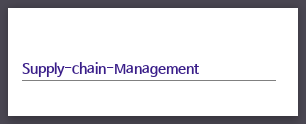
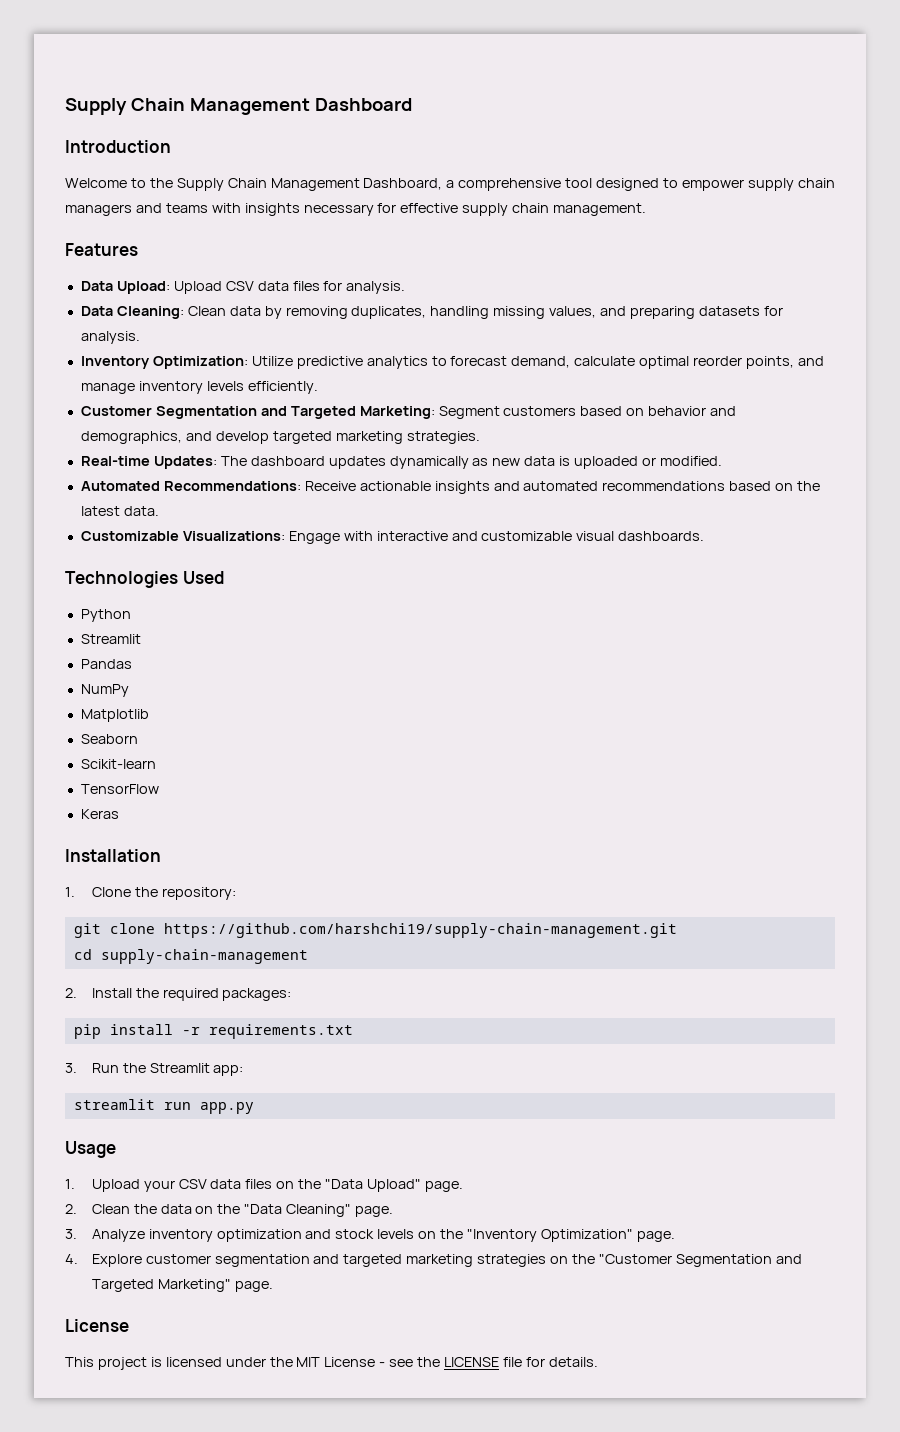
- Supply-chain-Management
+ Supply Chain Management Dashboard
+ Introduction
+ Welcome to the Supply Chain Management Dashboard, a comprehensive tool designed to empower supply chain managers and teams with insights necessary for effective supply chain management.
+ Features
+ Data Upload: Upload CSV data files for analysis.
+ Data Cleaning: Clean data by removing duplicates, handling missing values, and preparing datasets for analysis.
+ Inventory Optimization: Utilize predictive analytics to forecast demand, calculate optimal reorder points, and manage inventory levels efficiently.
+ Customer Segmentation and Targeted Marketing: Segment customers based on behavior and demographics, and develop targeted marketing strategies.
+ Real-time Updates: The dashboard updates dynamically as new data is uploaded or modified.
+ Automated Recommendations: Receive actionable insights and automated recommendations based on the latest data.
+ Customizable Visualizations: Engage with interactive and customizable visual dashboards.
+ Technologies Used
+ Python
+ Streamlit
+ Pandas
+ NumPy
+ Matplotlib
+ Seaborn
+ Scikit-learn
+ TensorFlow
+ Keras
+ Installation
+ 1. Clone the repository:
+ git clone https://github.com/harshchi19/supply-chain-management.git
+ cd supply-chain-management
+ 2. Install the required packages:
+ pip install -r requirements.txt
+ 3. Run the Streamlit app:
+ streamlit run app.py
+ Usage
+ 1. Upload your CSV data files on the "Data Upload" page.
+ 2. Clean the data on the "Data Cleaning" page.
+ 3. Analyze inventory optimization and stock levels on the "Inventory Optimization" page.
+ 4. Explore customer segmentation and targeted marketing strategies on the "Customer Segmentation and Targeted Marketing" page.
+ License
+ This project is licensed under the MIT License - see the LICENSE file for details.

